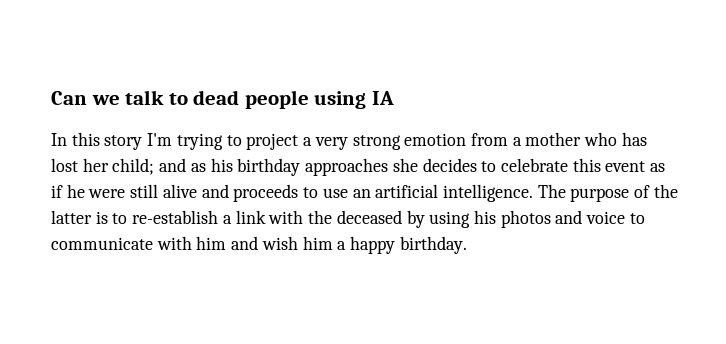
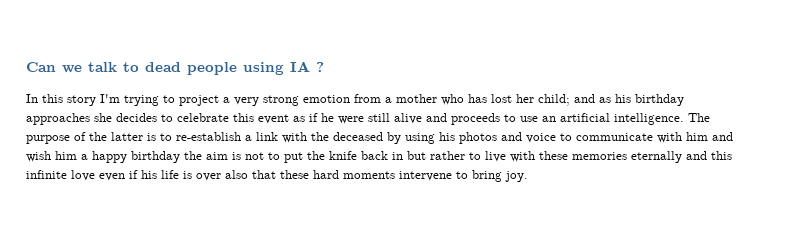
- Can we talk to dead people using IA
+ Can we talk to dead people using IA ?
- The purpose of the latter is to re-establish a link with the deceased by using his photos and voice to communicate with him and wish him a happy birthday.
+ The purpose of the latter is to re-establish a link with the deceased by using his photos and voice to communicate with him and wish him a happy birthday the aim is not to put the knife back in but rather to live with these memories eternally and this infinite love even if his life is over also that these hard moments intervene to bring joy.

